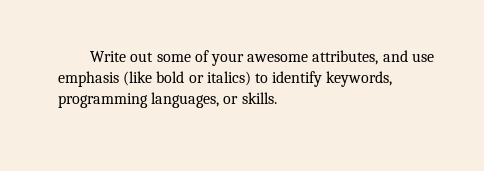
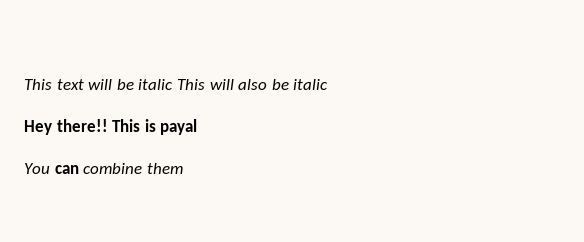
- Write out some of your awesome attributes, and use emphasis (like bold or italics) to identify keywords, programming languages, or skills.
+ This text will be italic This will also be italic
+ Hey there!! This is payal
+ You can combine them

